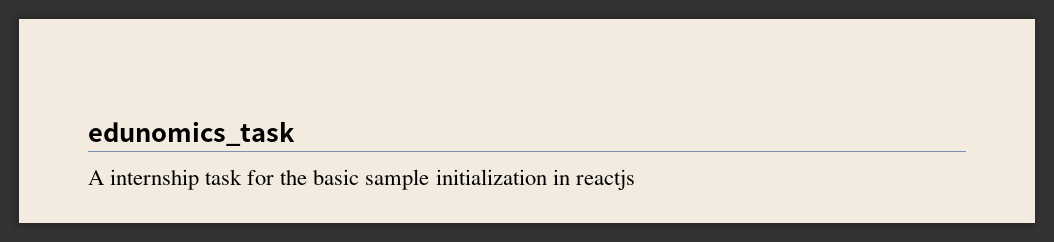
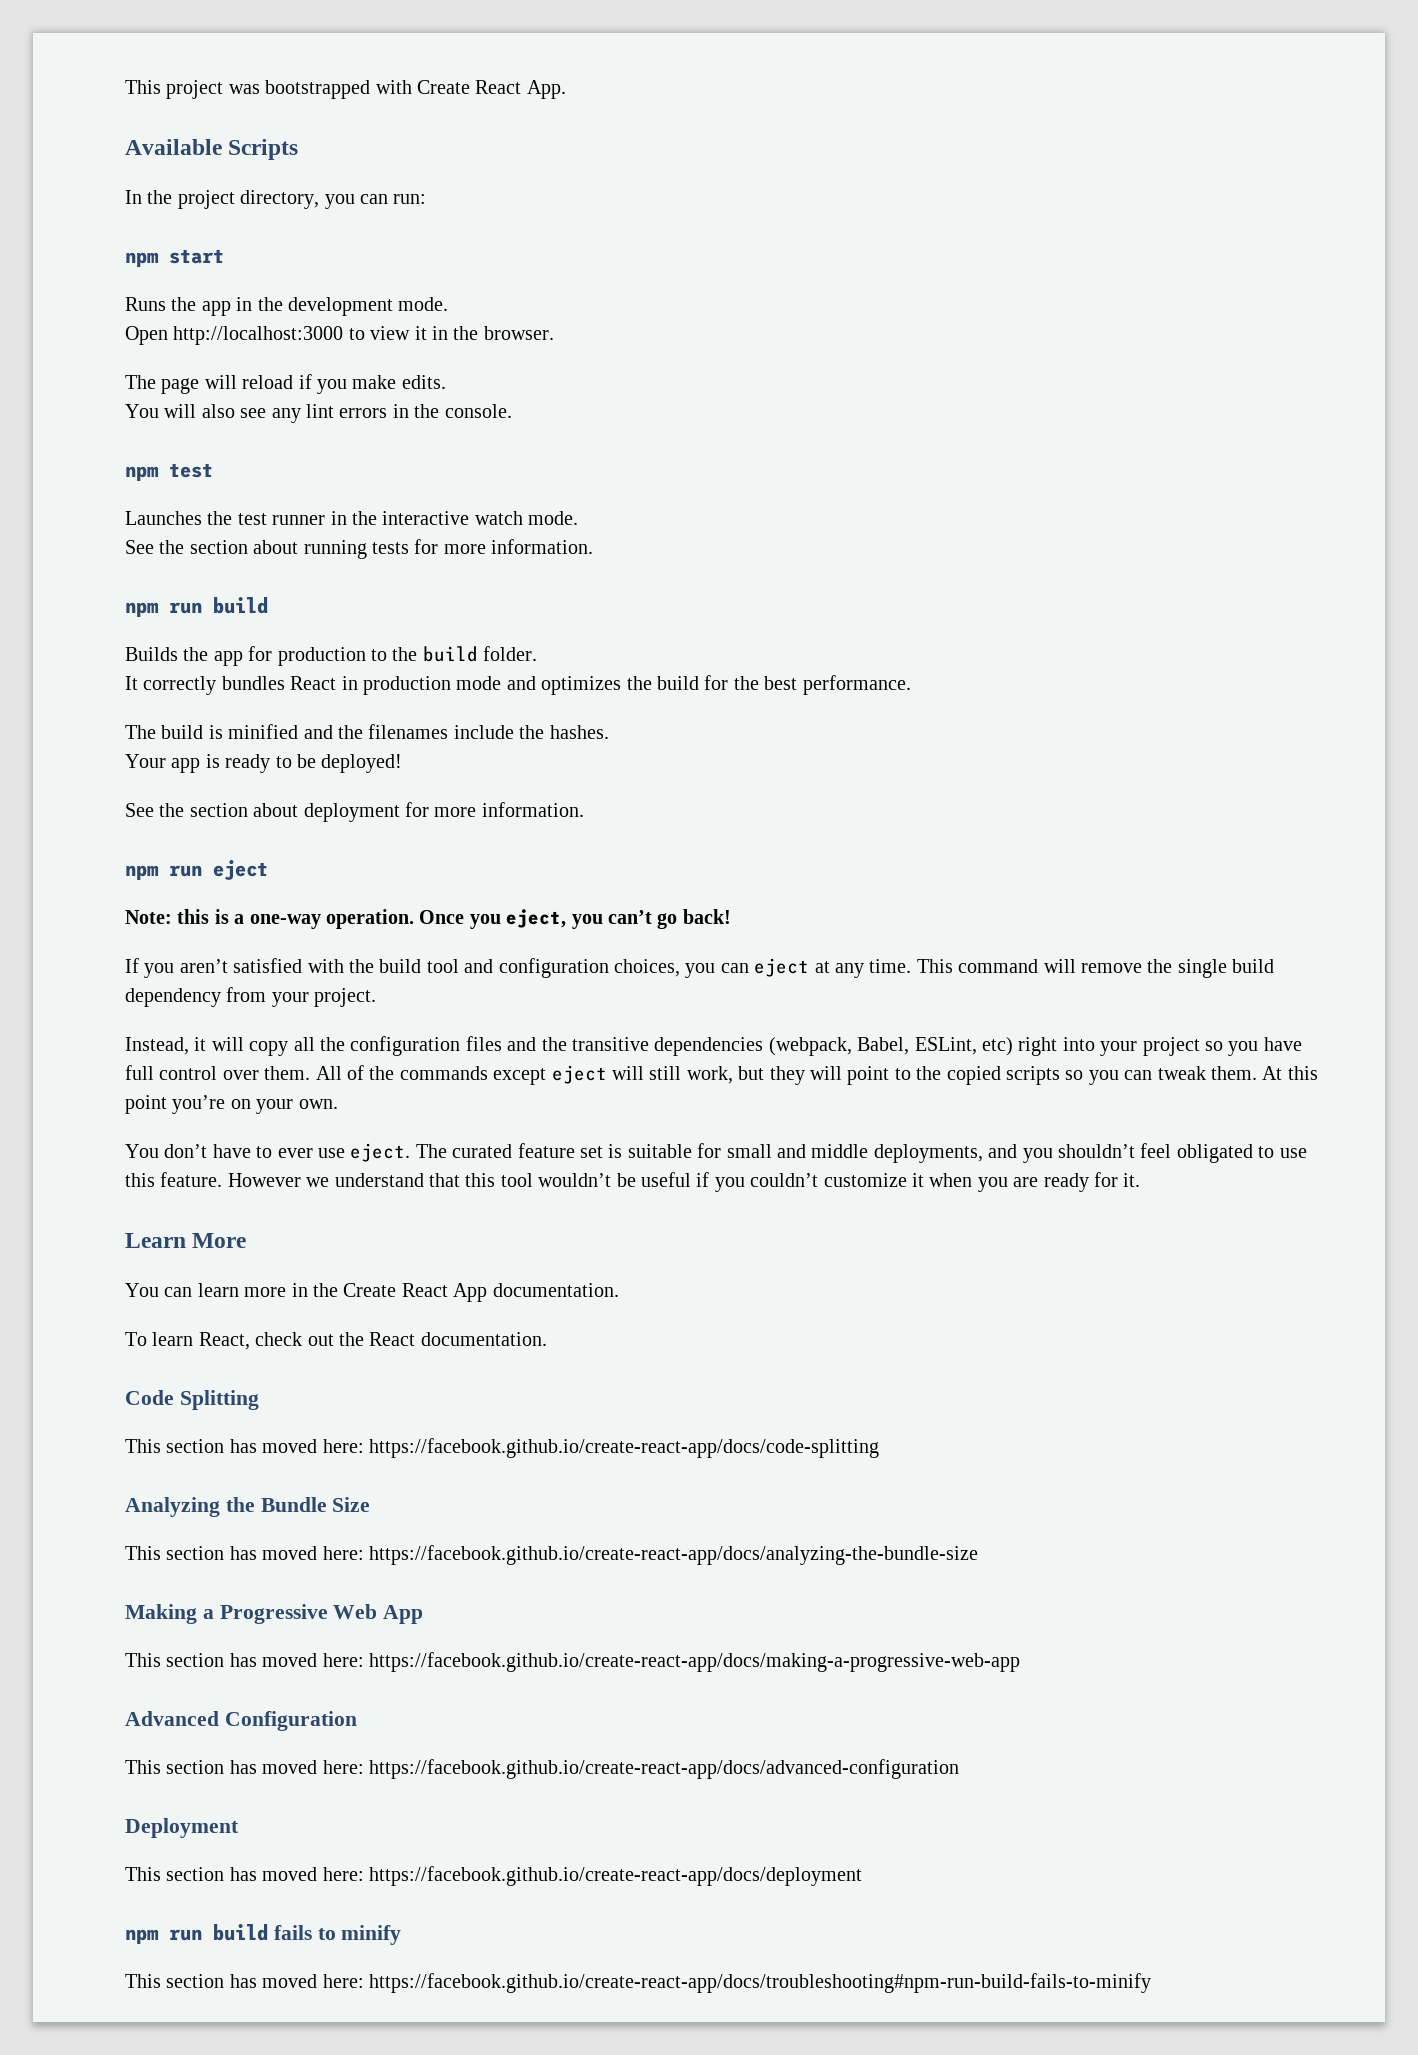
- edunomics_task
- A internship task for the basic sample initialization in reactjs
+ This project was bootstrapped with Create React App.
+ Available Scripts
+ In the project directory, you can run:
+ npm start
+ Runs the app in the development mode.
+ Open http://localhost:3000 to view it in the browser.
+ The page will reload if you make edits.
+ You will also see any lint errors in the console.
+ npm test
+ Launches the test runner in the interactive watch mode.
+ See the section about running tests for more information.
+ npm run build
+ Builds the app for production to the build folder.
+ It correctly bundles React in production mode and optimizes the build for the best performance.
+ The build is minified and the filenames include the hashes.
+ Your app is ready to be deployed!
+ See the section about deployment for more information.
+ npm run eject
+ Note: this is a one-way operation. Once you eject, you can’t go back!
+ If you aren’t satisfied with the build tool and configuration choices, you can eject at any time. This command will remove the single build dependency from your project.
+ Instead, it will copy all the configuration files and the transitive dependencies (webpack, Babel, ESLint, etc) right into your project so you have full control over them. All of the commands except eject will still work, but they will point to the copied scripts so you can tweak them. At this point you’re on your own.
+ You don’t have to ever use eject. The curated feature set is suitable for small and middle deployments, and you shouldn’t feel obligated to use this feature. However we understand that this tool wouldn’t be useful if you couldn’t customize it when you are ready for it.
+ Learn More
+ You can learn more in the Create React App documentation.
+ To learn React, check out the React documentation.
+ Code Splitting
+ This section has moved here: https://facebook.github.io/create-react-app/docs/code-splitting
+ Analyzing the Bundle Size
+ This section has moved here: https://facebook.github.io/create-react-app/docs/analyzing-the-bundle-size
+ Making a Progressive Web App
+ This section has moved here: https://facebook.github.io/create-react-app/docs/making-a-progressive-web-app
+ Advanced Configuration
+ This section has moved here: https://facebook.github.io/create-react-app/docs/advanced-configuration
+ Deployment
+ This section has moved here: https://facebook.github.io/create-react-app/docs/deployment
+ npm run build fails to minify
+ This section has moved here: https://facebook.github.io/create-react-app/docs/troubleshooting#npm-run-build-fails-to-minify

